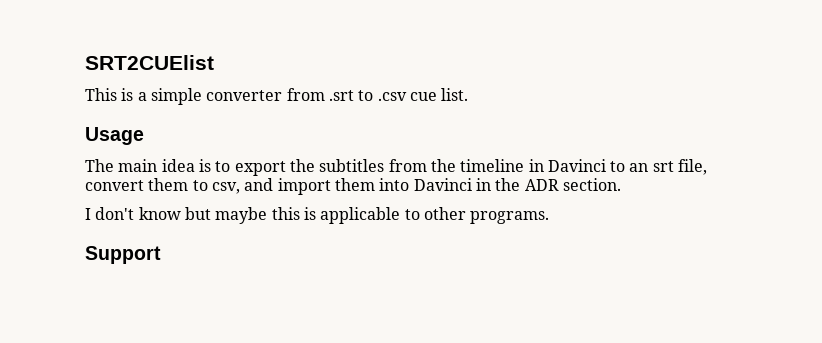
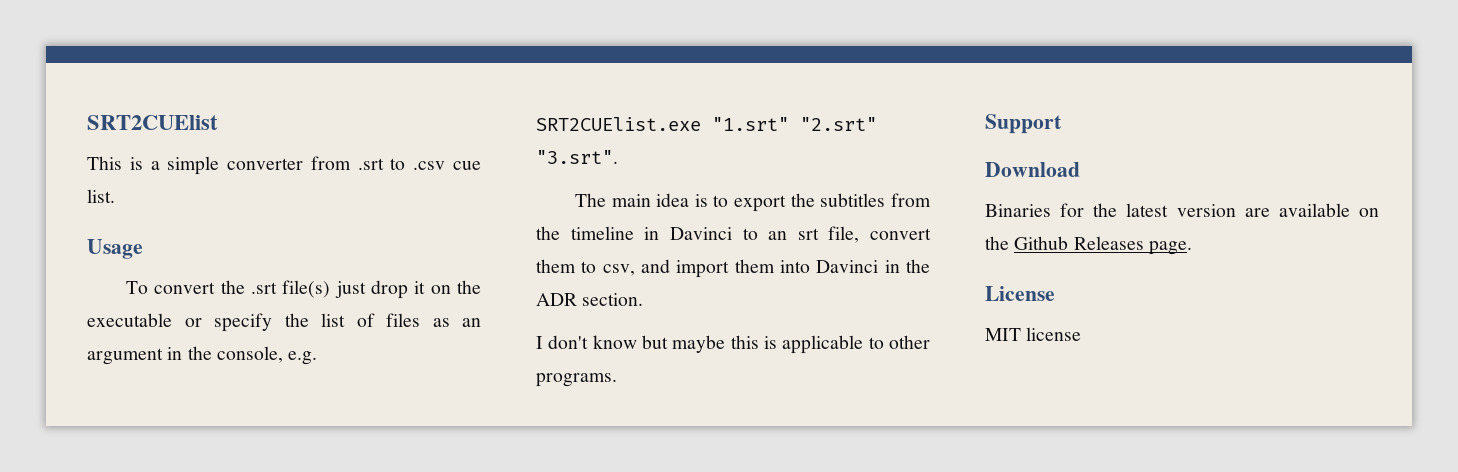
+ To convert the .srt file(s) just drop it on the executable or specify the list of files as an argument in the console, e.g. SRT2CUElist.exe "1.srt" "2.srt" "3.srt".
+ Download
+ Binaries for the latest version are available on the Github Releases page.
+ License
+ MIT license

